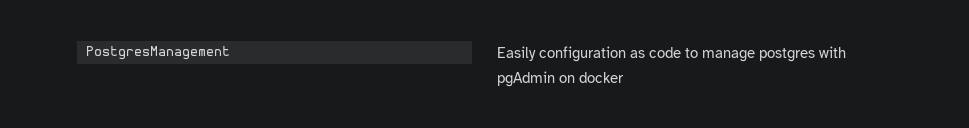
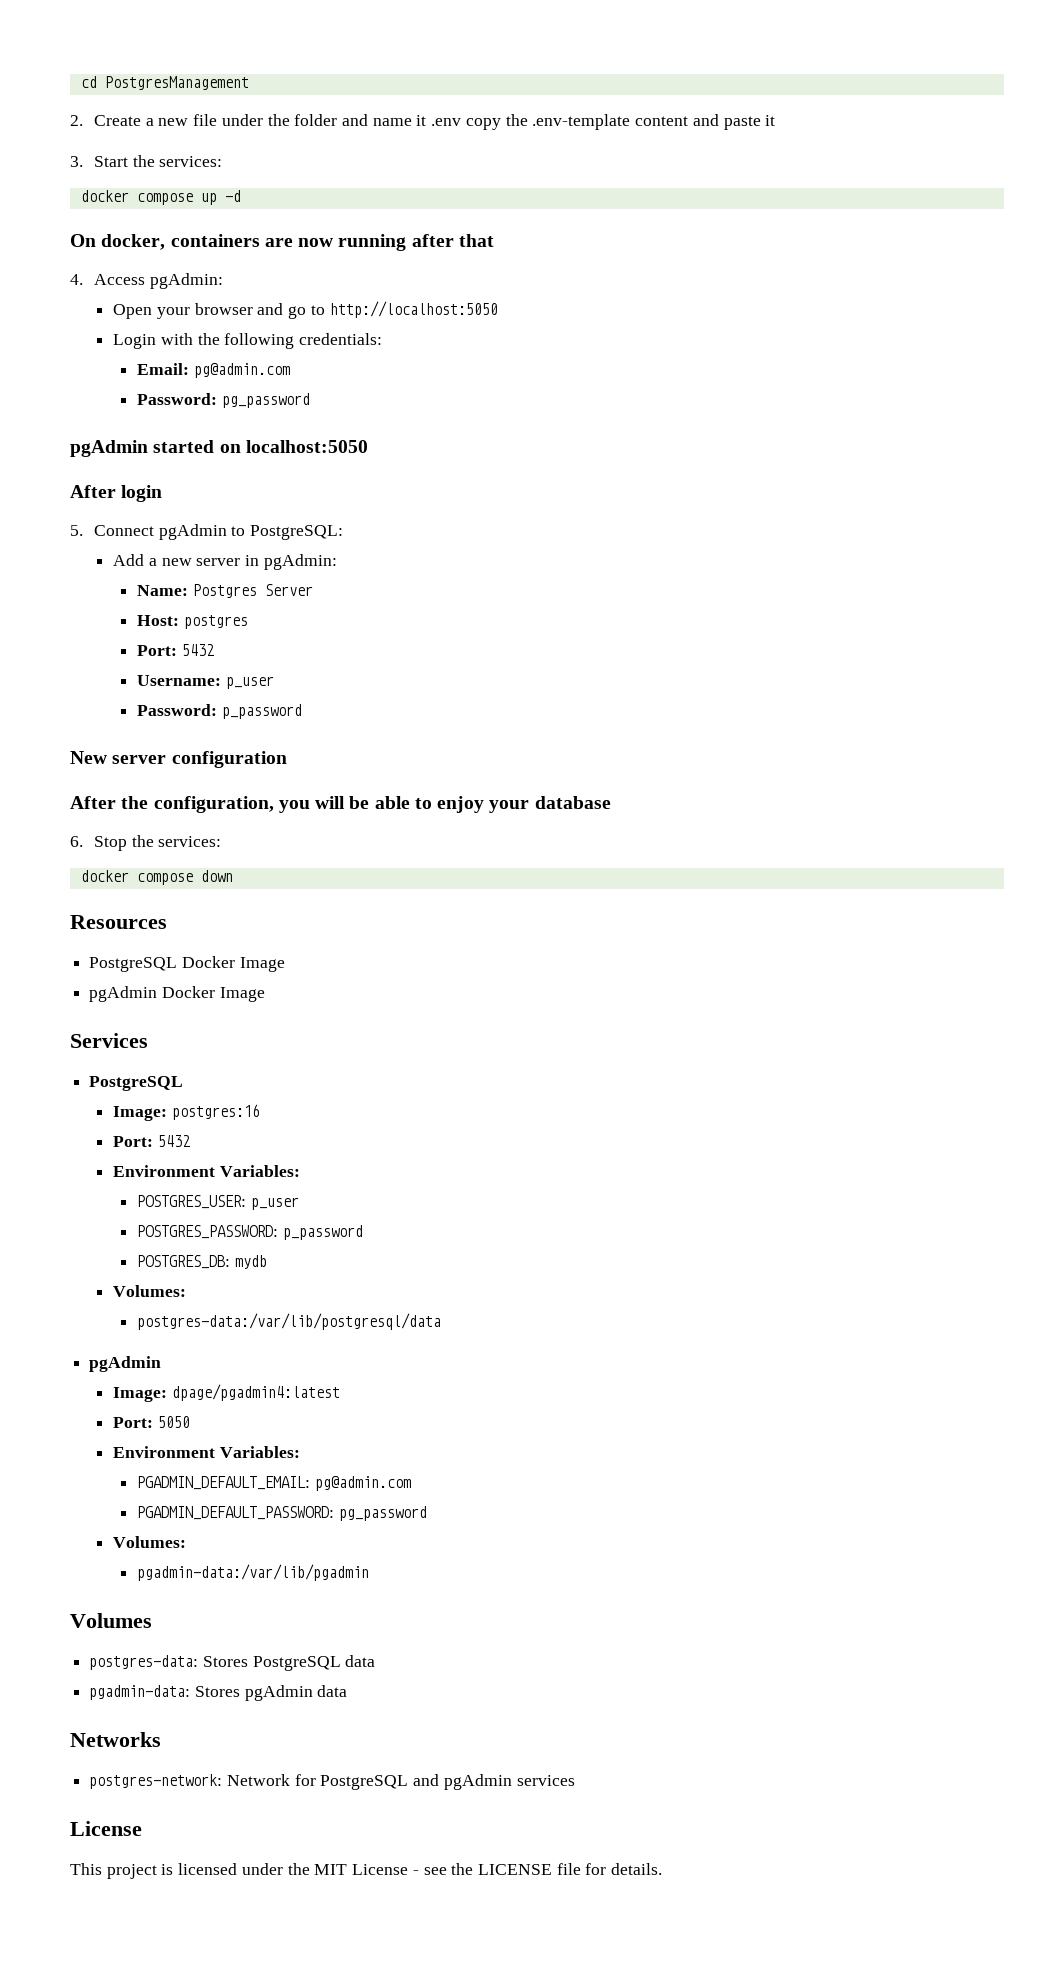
- PostgresManagement
+ cd PostgresManagement
- Easily configuration as code to manage postgres with pgAdmin on docker
+ 2. Create a new file under the folder and name it .env copy the .env-template content and paste it
+ 3. Start the services:
+ docker compose up -d
+ On docker, containers are now running after that
+ 4. Access pgAdmin:
+ Open your browser and go to http://localhost:5050
+ Login with the following credentials:
+ Email: pg@admin.com
+ Password: pg_password
+ pgAdmin started on localhost:5050
+ After login
+ 5. Connect pgAdmin to PostgreSQL:
+ Add a new server in pgAdmin:
+ Name: Postgres Server
+ Host: postgres
+ Port: 5432
+ Username: p_user
+ Password: p_password
+ New server configuration
+ After the configuration, you will be able to enjoy your database
+ 6. Stop the services:
+ docker compose down
+ Resources
+ PostgreSQL Docker Image
+ pgAdmin Docker Image
+ Services
+ PostgreSQL
+ Image: postgres:16
+ Port: 5432
+ Environment Variables:
+ POSTGRES_USER: p_user
+ POSTGRES_PASSWORD: p_password
+ POSTGRES_DB: mydb
+ Volumes:
+ postgres-data:/var/lib/postgresql/data
+ pgAdmin
+ Image: dpage/pgadmin4:latest
+ Port: 5050
+ Environment Variables:
+ PGADMIN_DEFAULT_EMAIL: pg@admin.com
+ PGADMIN_DEFAULT_PASSWORD: pg_password
+ Volumes:
+ pgadmin-data:/var/lib/pgadmin
+ Volumes
+ postgres-data: Stores PostgreSQL data
+ pgadmin-data: Stores pgAdmin data
+ Networks
+ postgres-network: Network for PostgreSQL and pgAdmin services
+ License
+ This project is licensed under the MIT License - see the LICENSE file for details.

